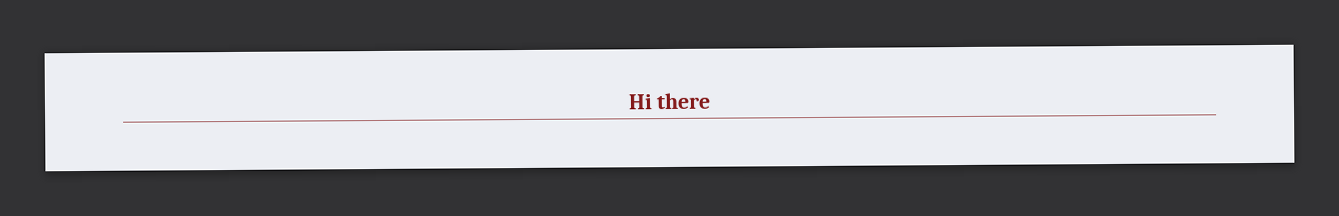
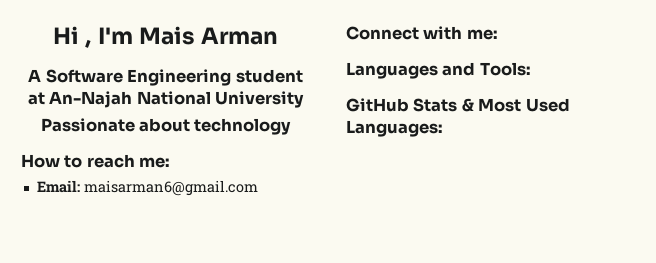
- Hi there
+ Hi , I'm Mais Arman
+ A Software Engineering student at An-Najah National University
+ Passionate about technology
+ How to reach me:
+ Email: maisarman6@gmail.com
+ Connect with me:
+ Languages and Tools:
+ GitHub Stats & Most Used Languages:

